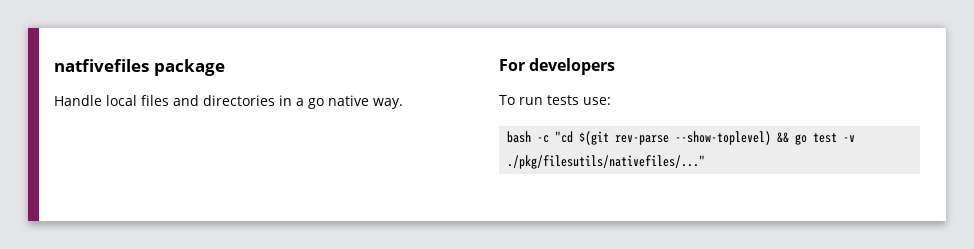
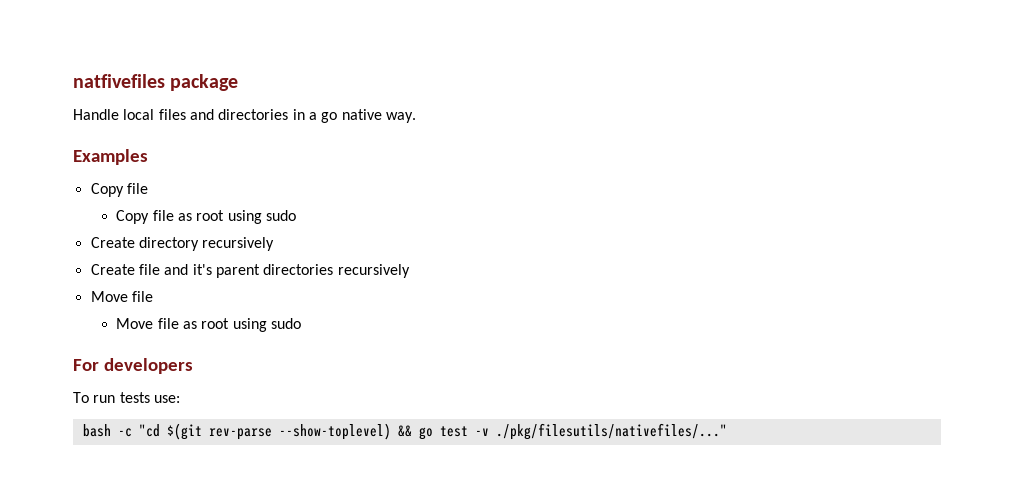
+ Examples
+ Copy file
+ Copy file as root using sudo
+ Create directory recursively
+ Create file and it's parent directories recursively
+ Move file
+ Move file as root using sudo

